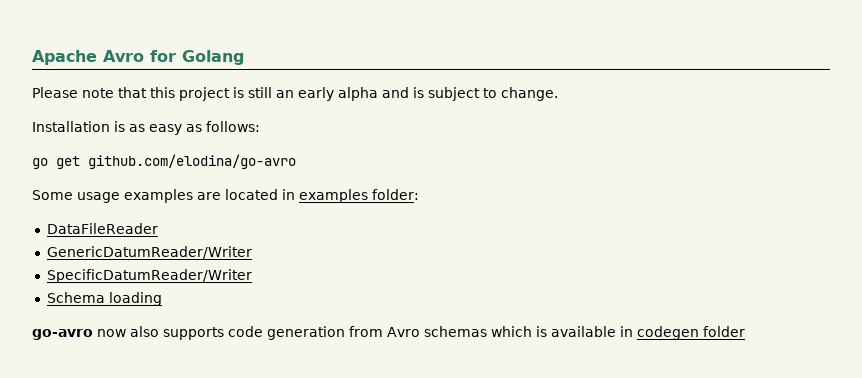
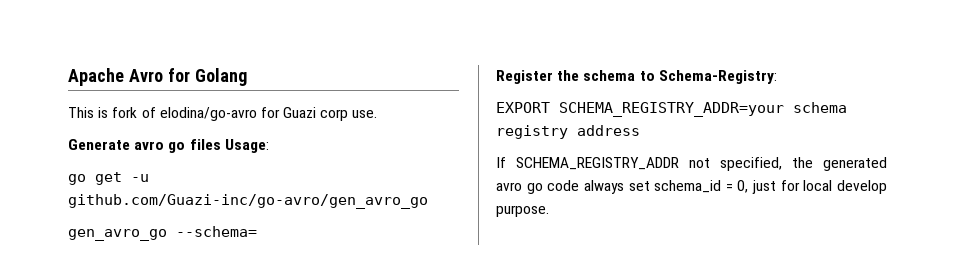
- Please note that this project is still an early alpha and is subject to change.
- Installation is as easy as follows:
- go get github.com/elodina/go-avro
- Some usage examples are located in examples folder:
- DataFileReader
- GenericDatumReader/Writer
- SpecificDatumReader/Writer
- Schema loading
- go-avro now also supports code generation from Avro schemas which is available in codegen folder
+ This is fork of elodina/go-avro for Guazi corp use.
+ Generate avro go files Usage:
+ go get -u github.com/Guazi-inc/go-avro/gen_avro_go
+ gen_avro_go --schema=
+ Register the schema to Schema-Registry:
+ EXPORT SCHEMA_REGISTRY_ADDR=your schema registry address
+ If SCHEMA_REGISTRY_ADDR not specified, the generated avro go code always set schema_id = 0, just for local develop purpose.

